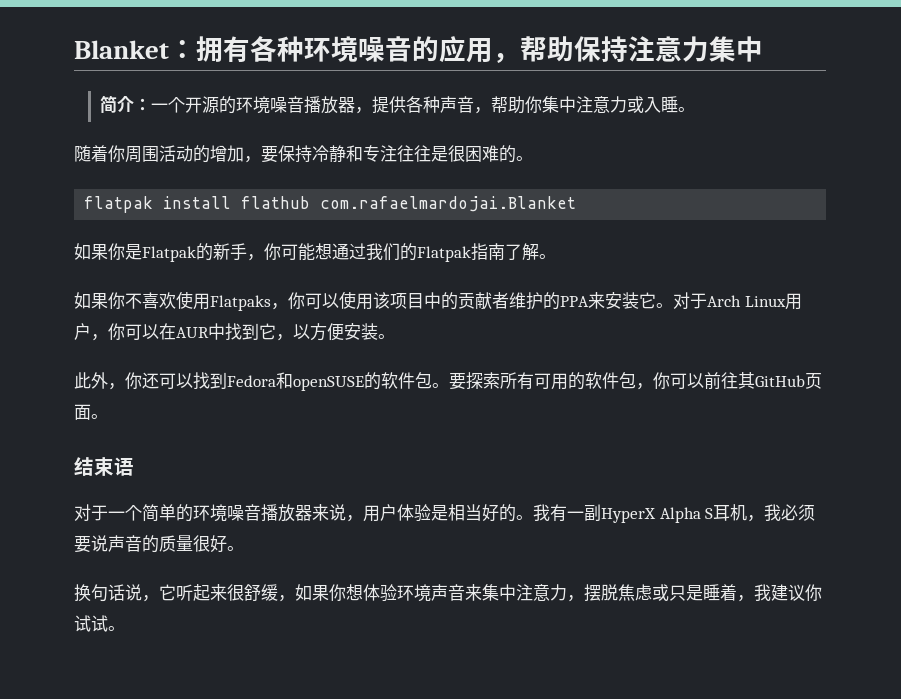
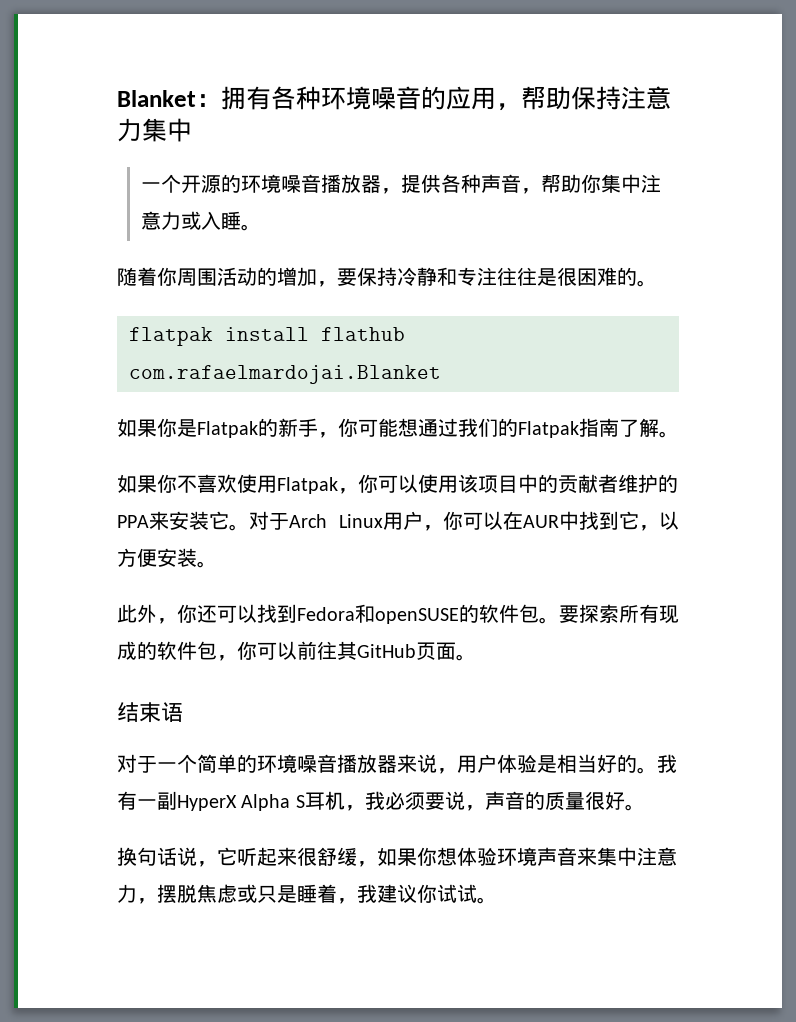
- 简介：一个开源的环境噪音播放器，提供各种声音，帮助你集中注意力或入睡。
+ 一个开源的环境噪音播放器，提供各种声音，帮助你集中注意力或入睡。
- 如果你不喜欢使用Flatpaks，你可以使用该项目中的贡献者维护的PPA来安装它。
+ 如果你不喜欢使用Flatpak，你可以使用该项目中的贡献者维护的PPA来安装它。
- 要探索所有可用的软件包，你可以前往其GitHub页面。
+ 要探索所有现成的软件包，你可以前往其GitHub页面。
- 我有一副HyperX Alpha S耳机，我必须要说声音的质量很好。
+ 我有一副HyperX Alpha S耳机，我必须要说，声音的质量很好。

